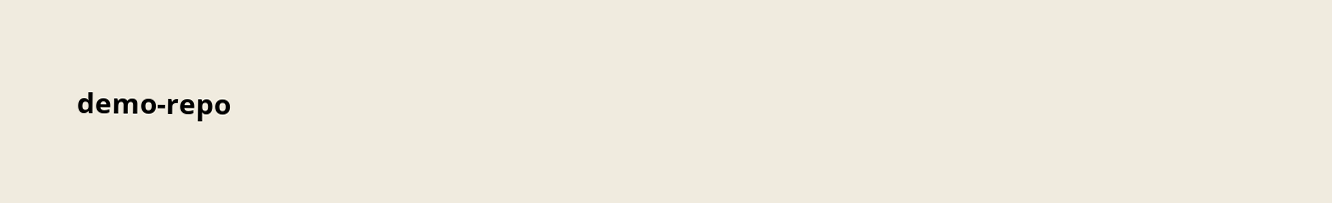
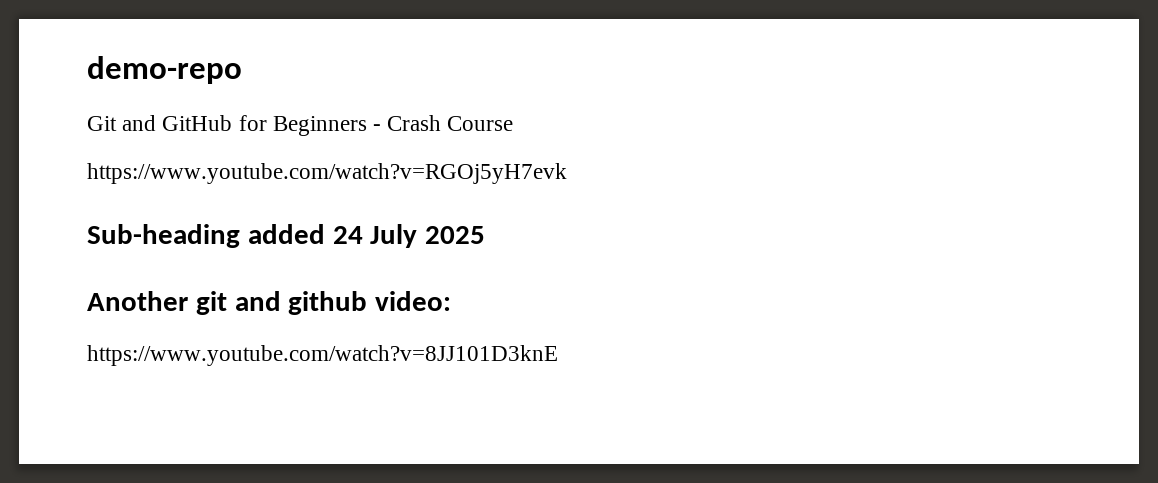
+ Git and GitHub for Beginners - Crash Course
+ https://www.youtube.com/watch?v=RGOj5yH7evk
+ Sub-heading added 24 July 2025
+ Another git and github video:
+ https://www.youtube.com/watch?v=8JJ101D3knE

